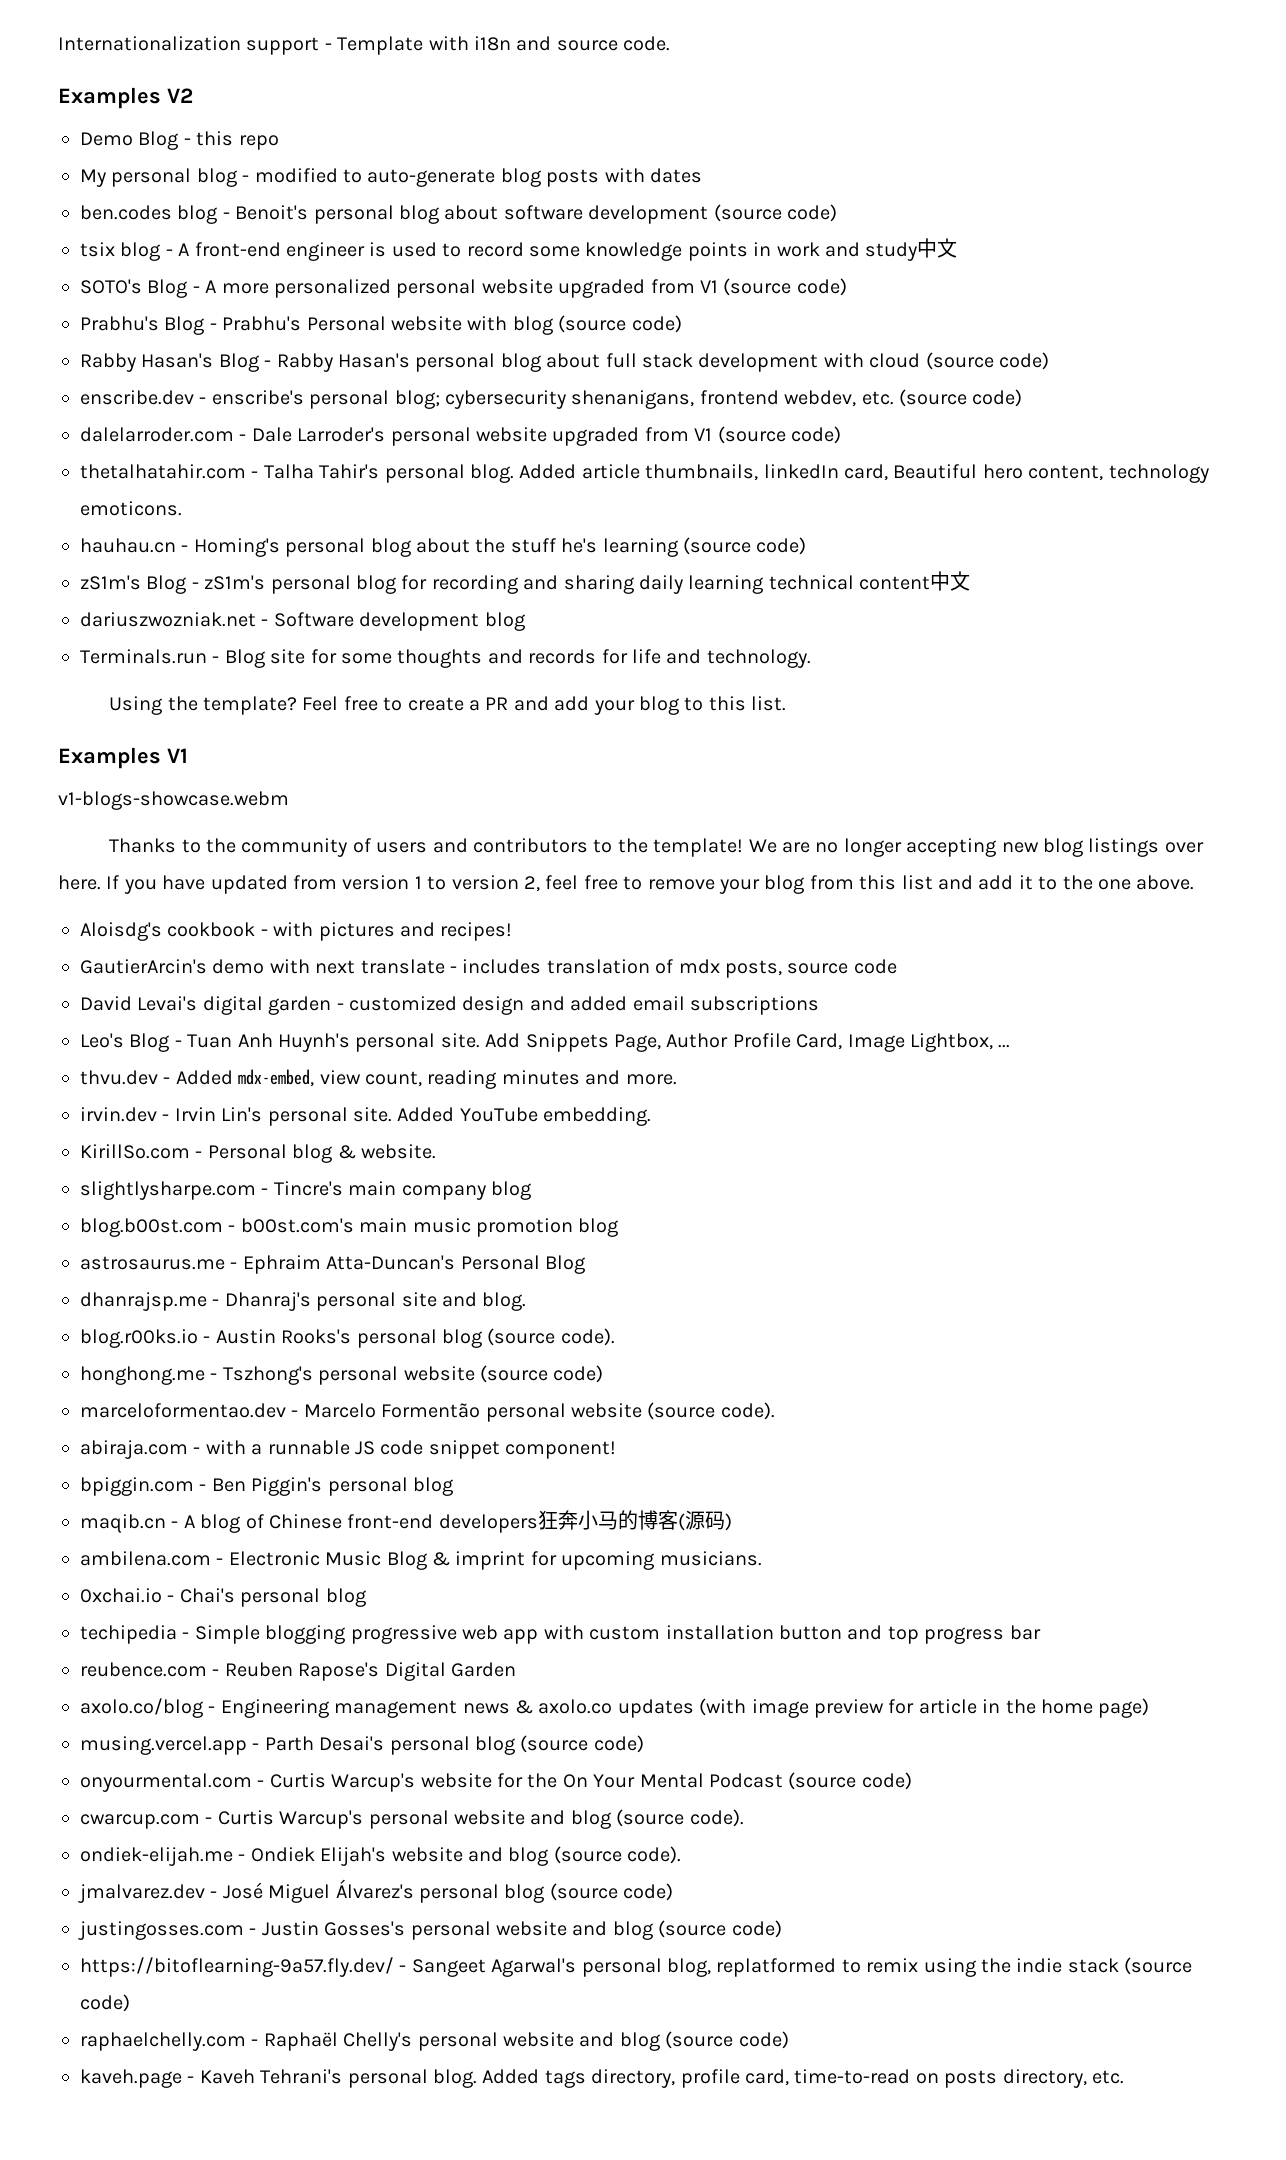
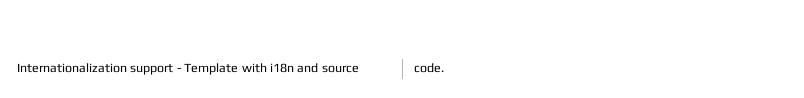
- Examples V2
- Demo Blog - this repo
- My personal blog - modified to auto-generate blog posts with dates
- ben.codes blog - Benoit's personal blog about software development (source code)
- tsix blog - A front-end engineer is used to record some knowledge points in work and study中文
- SOTO's Blog - A more personalized personal website upgraded from V1 (source code)
- Prabhu's Blog - Prabhu's Personal website with blog (source code)
- Rabby Hasan's Blog - Rabby Hasan's personal blog about full stack development with cloud (source code)
- enscribe.dev - enscribe's personal blog; cybersecurity shenanigans, frontend webdev, etc. (source code)
- dalelarroder.com - Dale Larroder's personal website upgraded from V1 (source code)
- thetalhatahir.com - Talha Tahir's personal blog. Added article thumbnails, linkedIn card, Beautiful hero content, technology emoticons.
- hauhau.cn - Homing's personal blog about the stuff he's learning (source code)
- zS1m's Blog - zS1m's personal blog for recording and sharing daily learning technical content中文
- dariuszwozniak.net - Software development blog
- Terminals.run - Blog site for some thoughts and records for life and technology.
- Using the template? Feel free to create a PR and add your blog to this list.
- Examples V1
- v1-blogs-showcase.webm
- Thanks to the community of users and contributors to the template! We are no longer accepting new blog listings over here. If you have updated from version 1 to version 2, feel free to remove your blog from this list and add it to the one above.
- Aloisdg's cookbook - with pictures and recipes!
- GautierArcin's demo with next translate - includes translation of mdx posts, source code
- David Levai's digital garden - customized design and added email subscriptions
- Leo's Blog - Tuan Anh Huynh's personal site. Add Snippets Page, Author Profile Card, Image Lightbox, ...
- thvu.dev - Added mdx-embed, view count, reading minutes and more.
- irvin.dev - Irvin Lin's personal site. Added YouTube embedding.
- KirillSo.com - Personal blog & website.
- slightlysharpe.com - Tincre's main company blog
- blog.b00st.com - b00st.com's main music promotion blog
- astrosaurus.me - Ephraim Atta-Duncan's Personal Blog
- dhanrajsp.me - Dhanraj's personal site and blog.
- blog.r00ks.io - Austin Rooks's personal blog (source code).
- honghong.me - Tszhong's personal website (source code)
- marceloformentao.dev - Marcelo Formentão personal website (source code).
- abiraja.com - with a runnable JS code snippet component!
- bpiggin.com - Ben Piggin's personal blog
- maqib.cn - A blog of Chinese front-end developers狂奔小马的博客(源码)
- ambilena.com - Electronic Music Blog & imprint for upcoming musicians.
- 0xchai.io - Chai's personal blog
- techipedia - Simple blogging progressive web app with custom installation button and top progress bar
- reubence.com - Reuben Rapose's Digital Garden
- axolo.co/blog - Engineering management news & axolo.co updates (with image preview for article in the home page)
- musing.vercel.app - Parth Desai's personal blog (source code)
- onyourmental.com - Curtis Warcup's website for the On Your Mental Podcast (source code)
- cwarcup.com - Curtis Warcup's personal website and blog (source code).
- ondiek-elijah.me - Ondiek Elijah's website and blog (source code).
- jmalvarez.dev - José Miguel Álvarez's personal blog (source code)
- justingosses.com - Justin Gosses's personal website and blog (source code)
- https://bitoflearning-9a57.fly.dev/ - Sangeet Agarwal's personal blog, replatformed to remix using the indie stack (source code)
- raphaelchelly.com - Raphaël Chelly's personal website and blog (source code)
- kaveh.page - Kaveh Tehrani's personal blog. Added tags directory, profile card, time-to-read on posts directory, etc.

